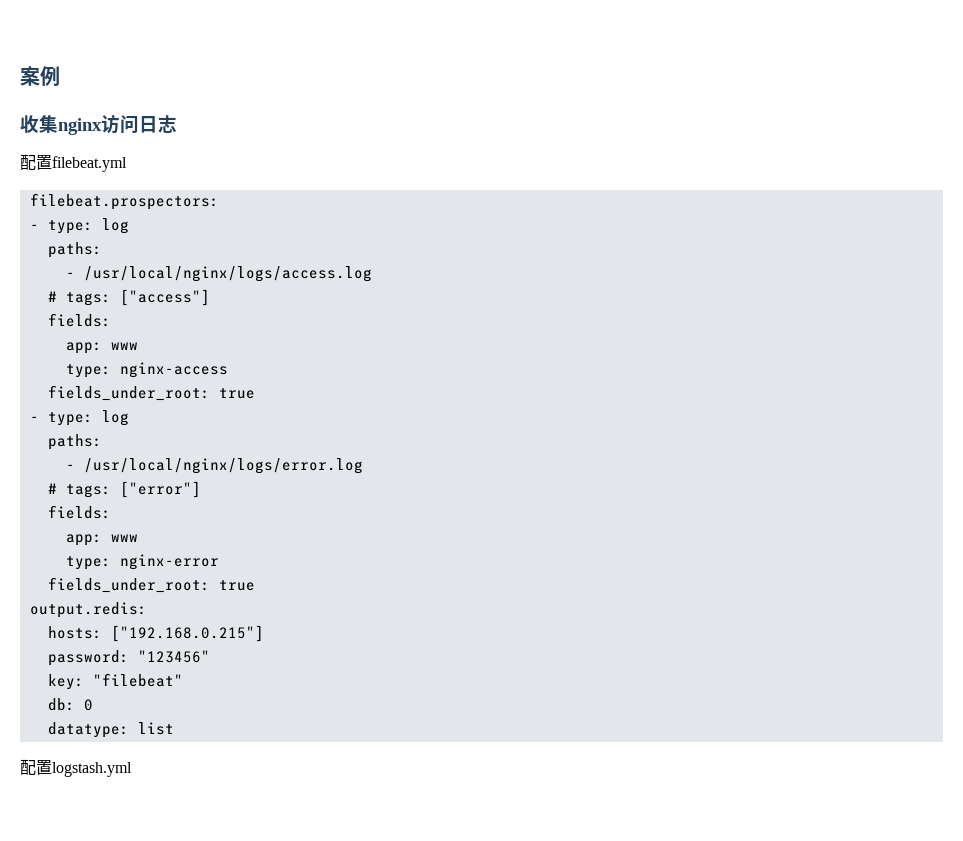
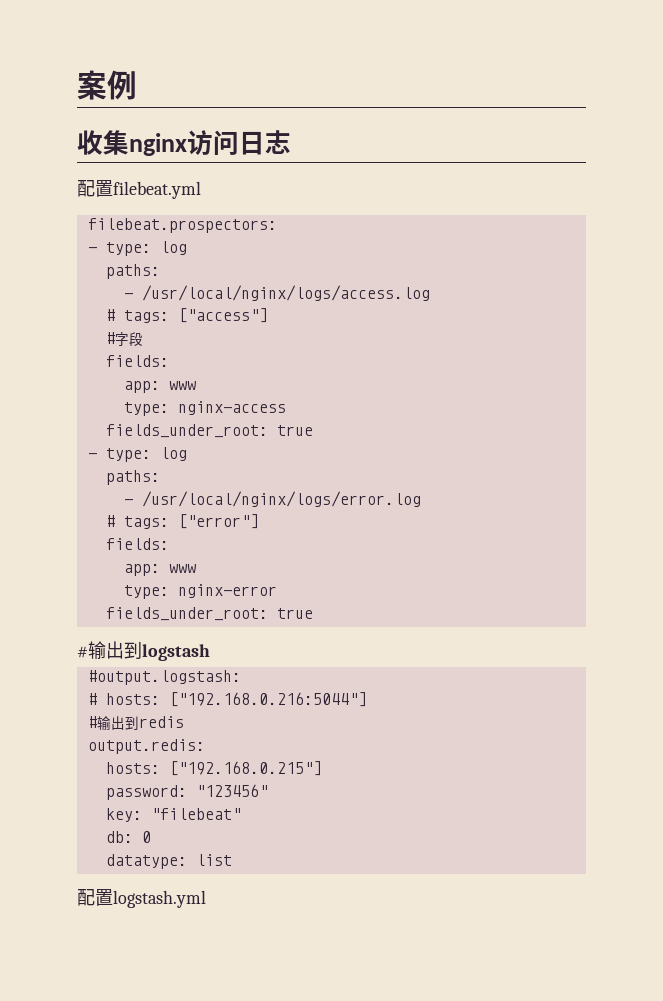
+ #字段
+ #输出到logstash
+ #output.logstash:
+ # hosts: ["192.168.0.216:5044"]
+ #输出到redis

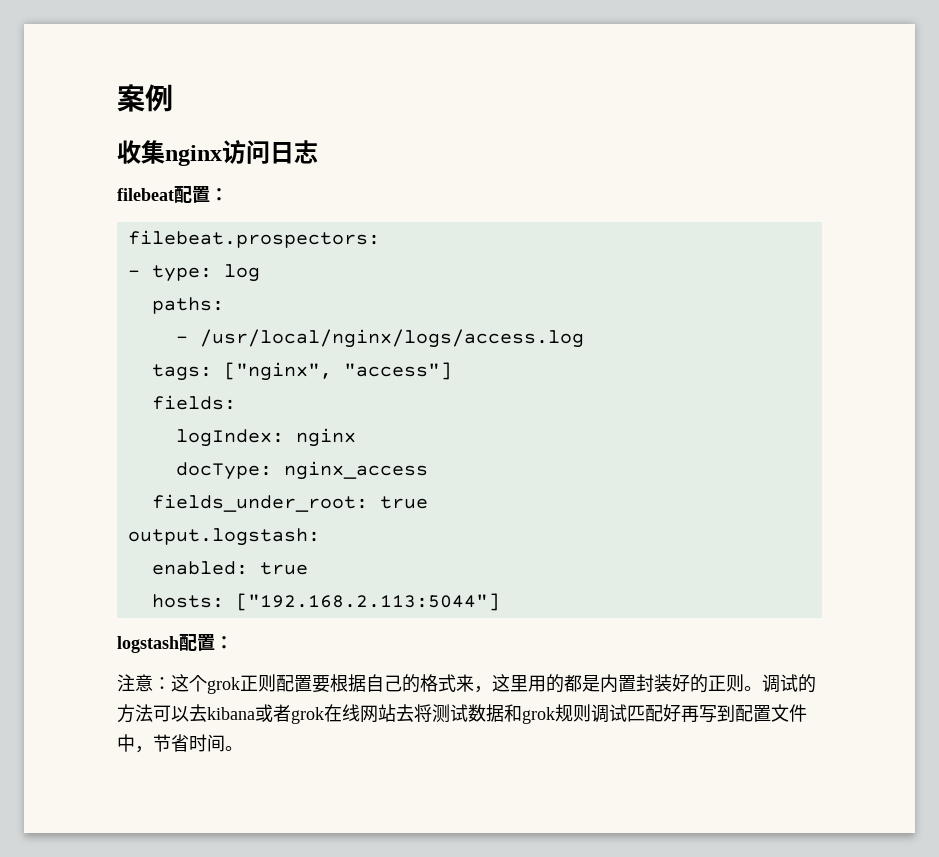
- 配置filebeat.yml
+ filebeat配置：
- # tags: ["access"]
- #字段
+ tags: ["nginx", "access"]
  fields:
- app: www
- type: nginx-access
+ logIndex: nginx
+ docType: nginx_access
  fields_under_root: true
- - type: log
- paths:
- - /usr/local/nginx/logs/error.log
- # tags: ["error"]
- fields:
- app: www
- type: nginx-error
- fields_under_root: true
- #输出到logstash
- #output.logstash:
- # hosts: ["192.168.0.216:5044"]
- #输出到redis
- output.redis:
- hosts: ["192.168.0.215"]
- password: "123456"
- key: "filebeat"
- db: 0
- datatype: list
- 配置logstash.yml
+ output.logstash:
+ enabled: true
+ hosts: ["192.168.2.113:5044"]
+ logstash配置：
+ 注意：这个grok正则配置要根据自己的格式来，这里用的都是内置封装好的正则。调试的方法可以去kibana或者grok在线网站去将测试数据和grok规则调试匹配好再写到配置文件中，节省时间。

